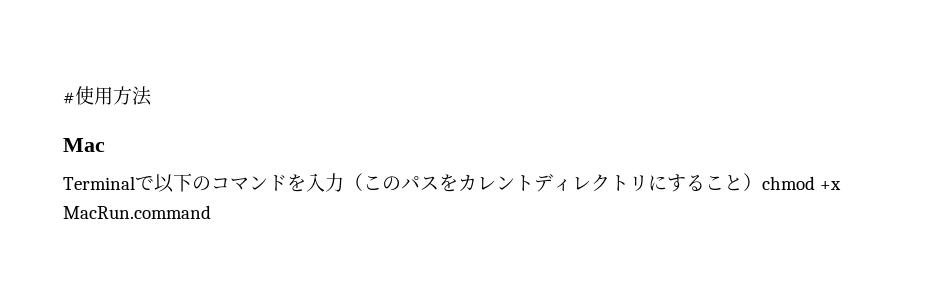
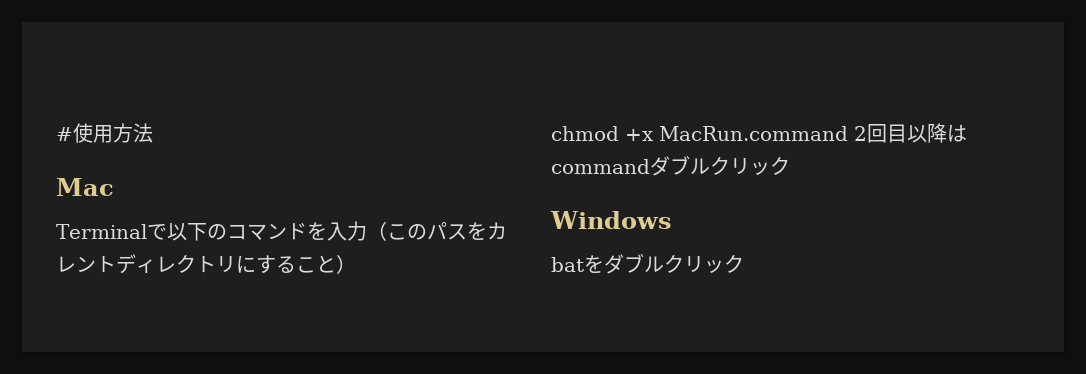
- Terminalで以下のコマンドを入力（このパスをカレントディレクトリにすること）chmod +x MacRun.command
+ Terminalで以下のコマンドを入力（このパスをカレントディレクトリにすること）
+ chmod +x MacRun.command 2回目以降はcommandダブルクリック
+ Windows
+ batをダブルクリック

